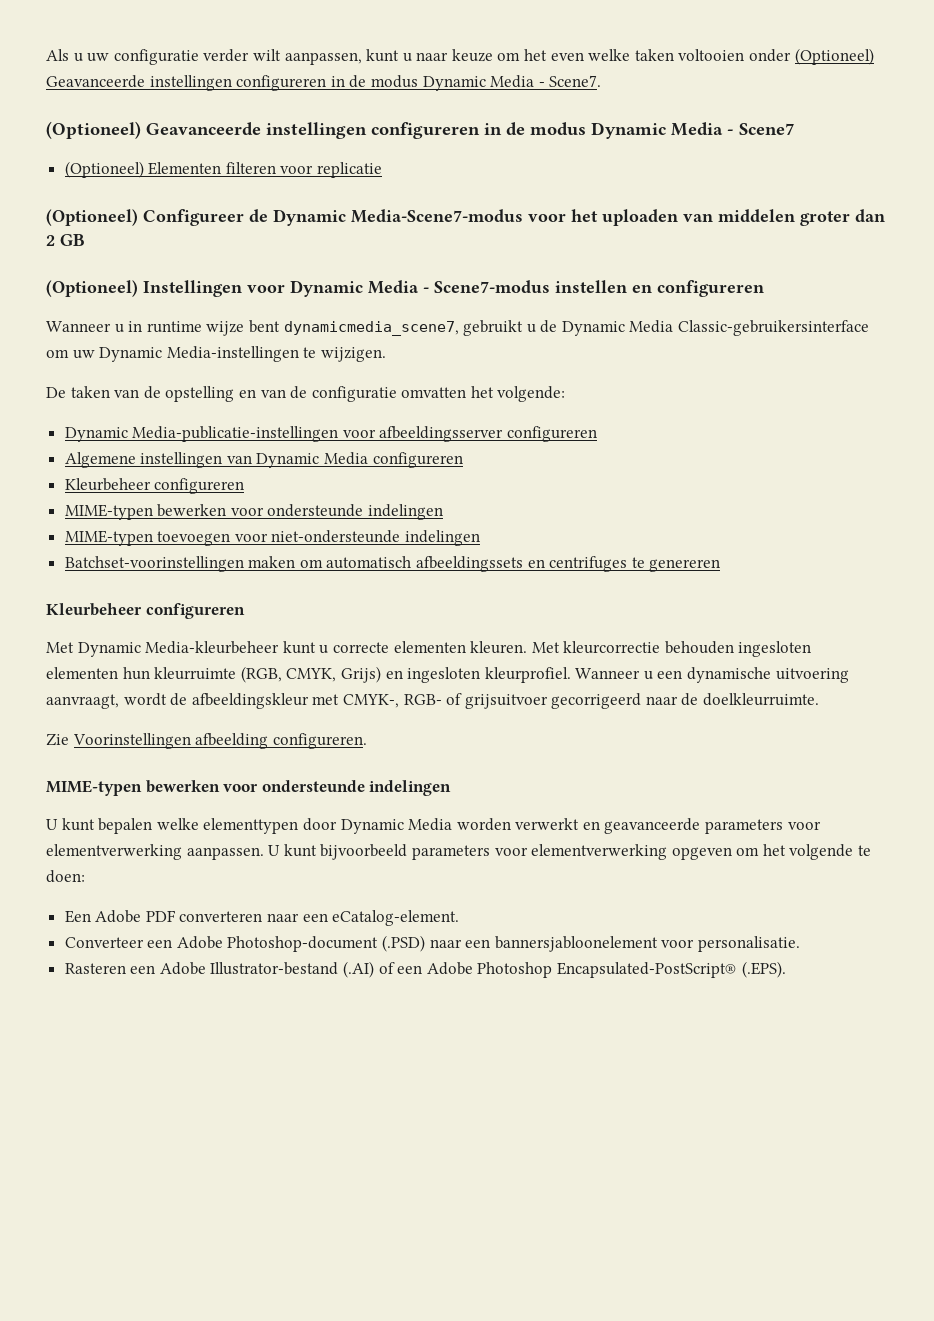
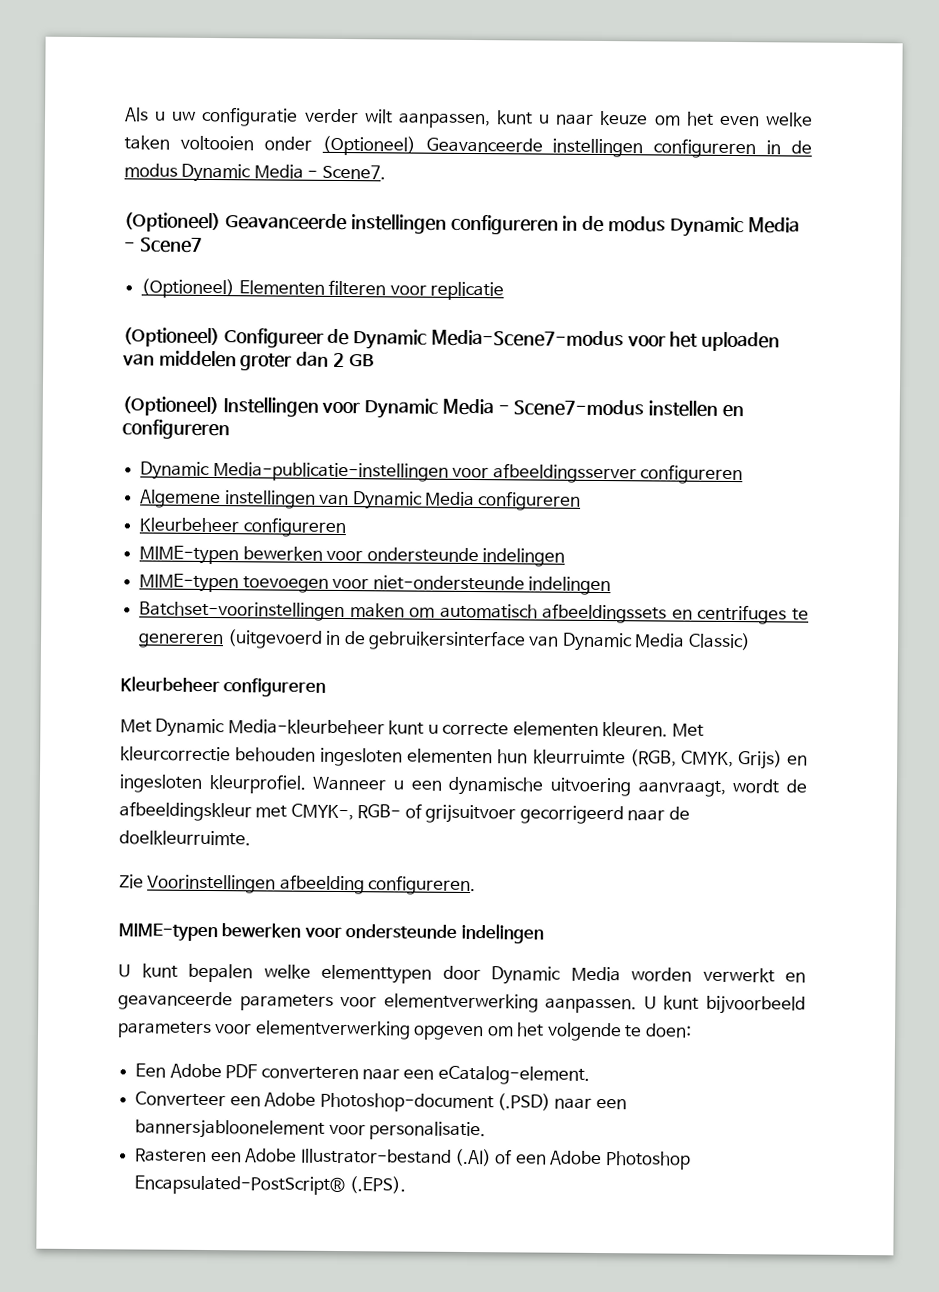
- Wanneer u in runtime wijze bent dynamicmedia_scene7, gebruikt u de Dynamic Media Classic-gebruikersinterface om uw Dynamic Media-instellingen te wijzigen.
- De taken van de opstelling en van de configuratie omvatten het volgende:
- Batchset-voorinstellingen maken om automatisch afbeeldingssets en centrifuges te genereren
+ Batchset-voorinstellingen maken om automatisch afbeeldingssets en centrifuges te genereren (uitgevoerd in de gebruikersinterface van Dynamic Media Classic)

